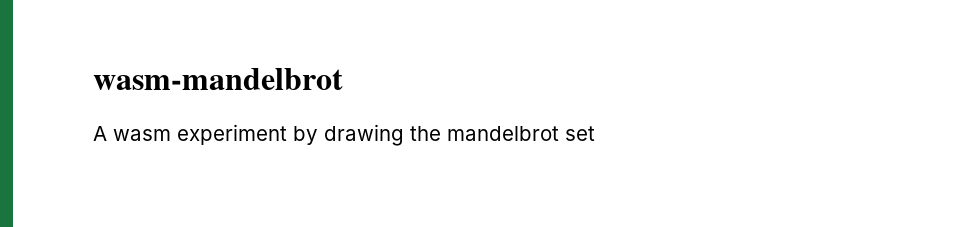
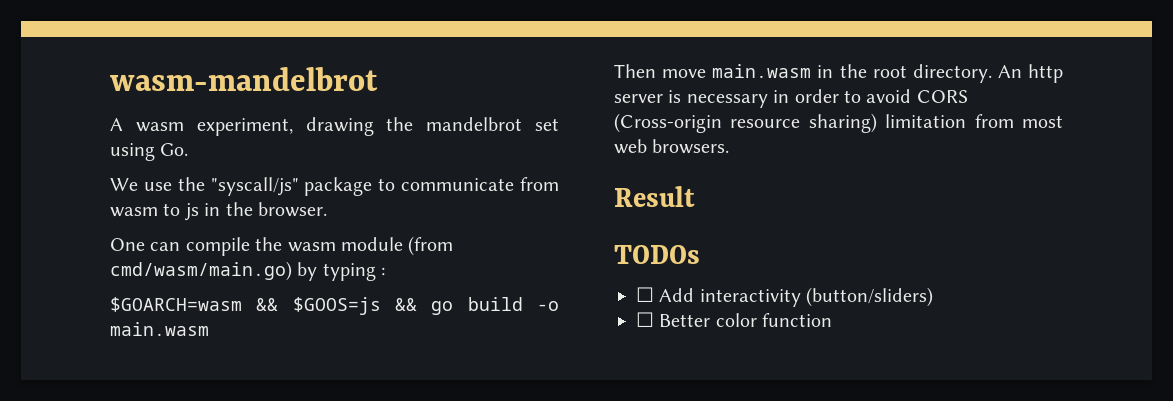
- A wasm experiment by drawing the mandelbrot set
+ A wasm experiment, drawing the mandelbrot set using Go.
+ We use the "syscall/js" package to communicate from wasm to js in the browser.
+ One can compile the wasm module (from cmd/wasm/main.go) by typing :
+ $GOARCH=wasm && $GOOS=js && go build -o main.wasm
+ Then move main.wasm in the root directory. An http server is necessary in order to avoid CORS (Cross-origin resource sharing) limitation from most web browsers.
+ Result
+ TODOs
+ ☐ Add interactivity (button/sliders)
+ ☐ Better color function

